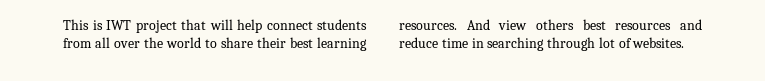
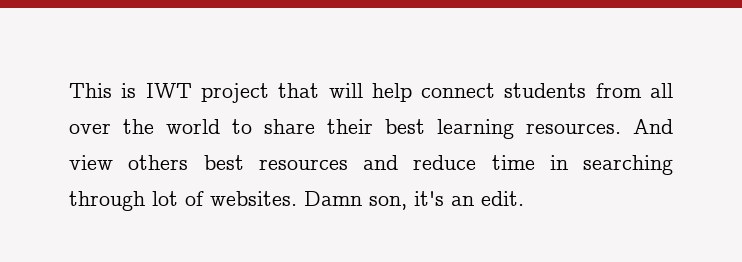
+ Damn son, it's an edit.

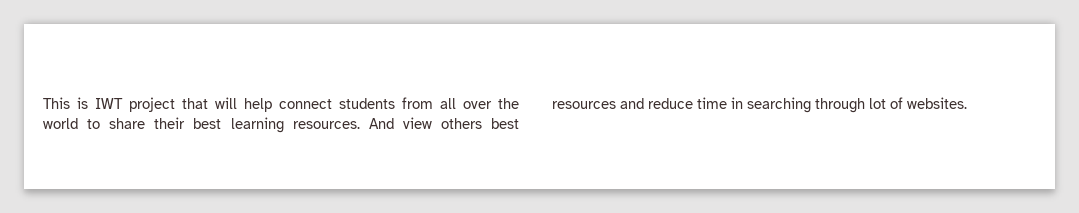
- Damn son, it's an edit.

